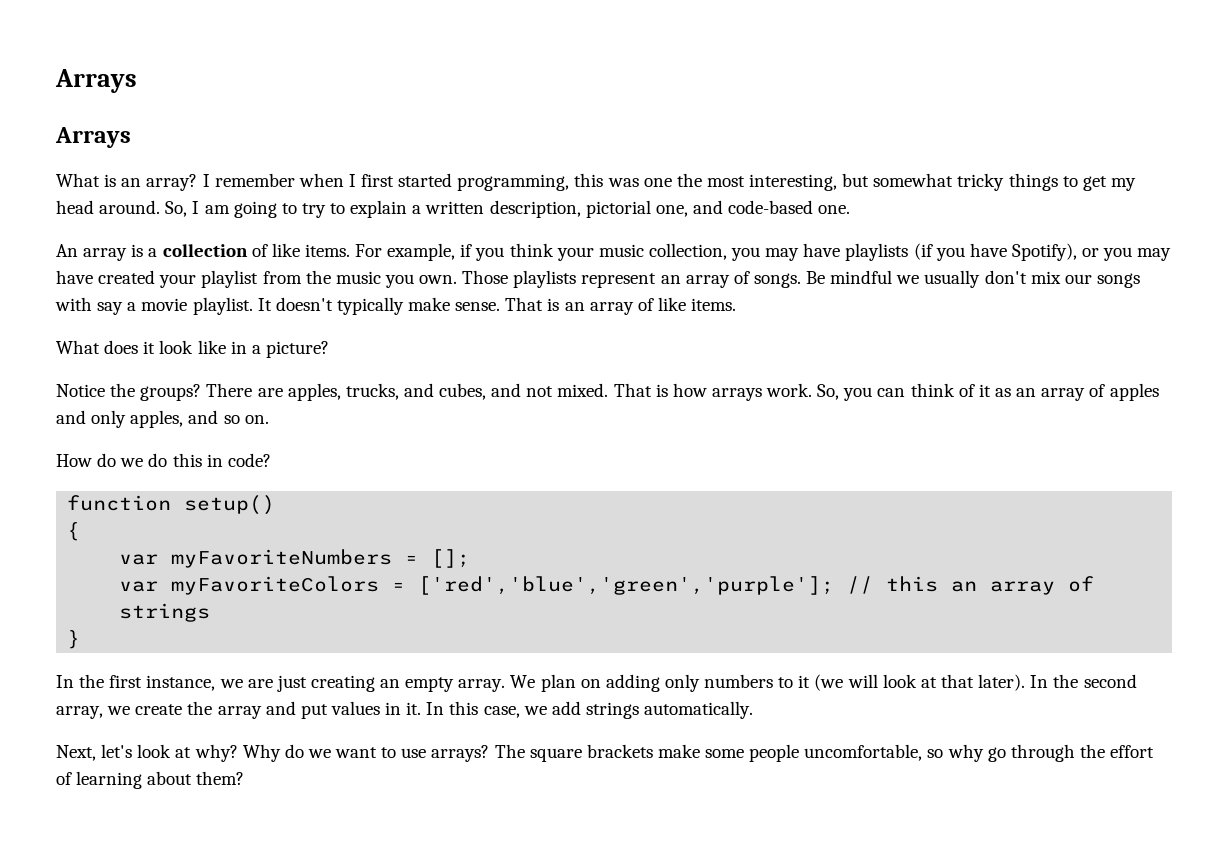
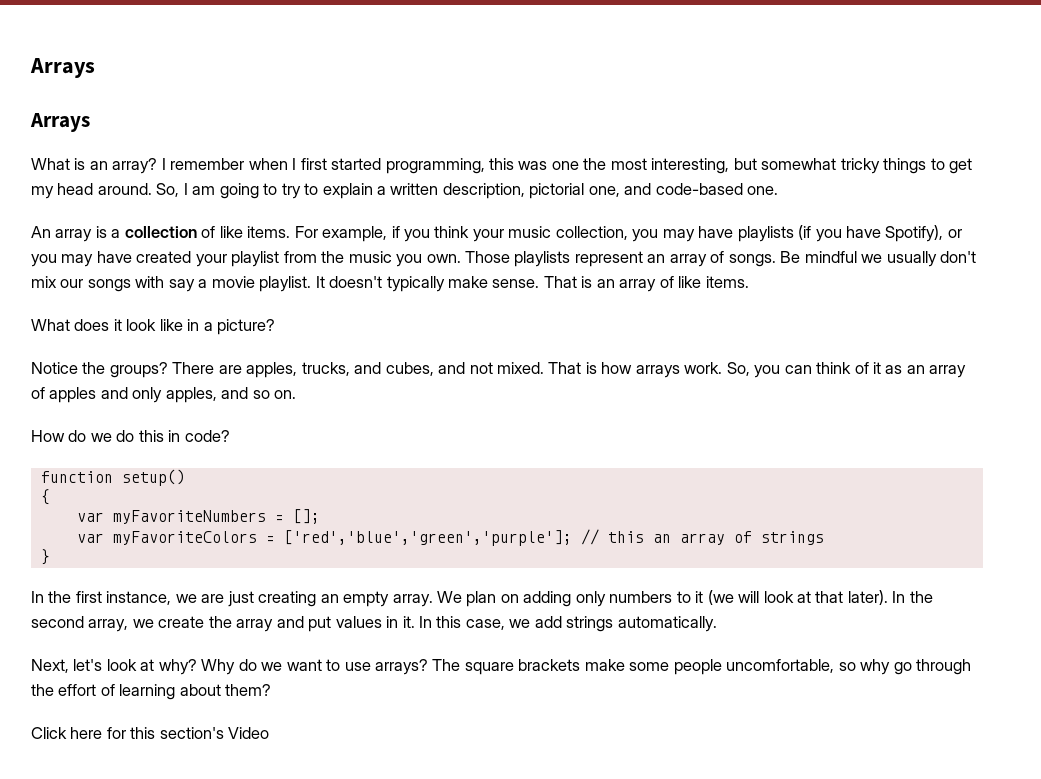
+ Click here for this section's Video

